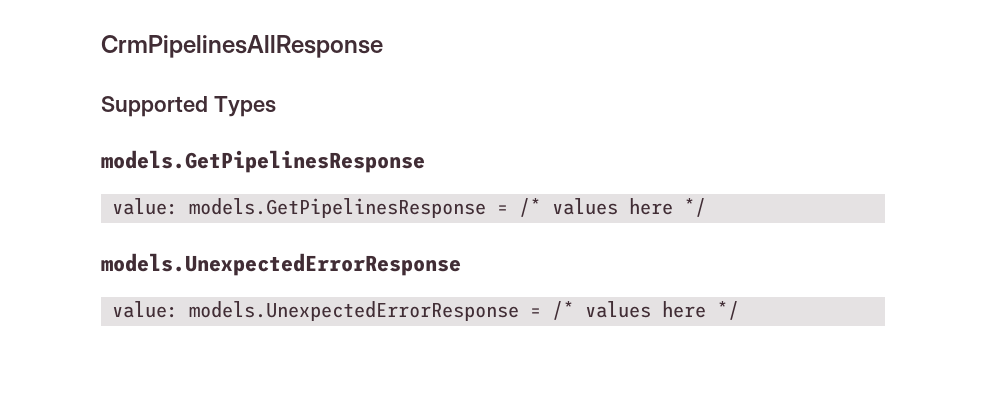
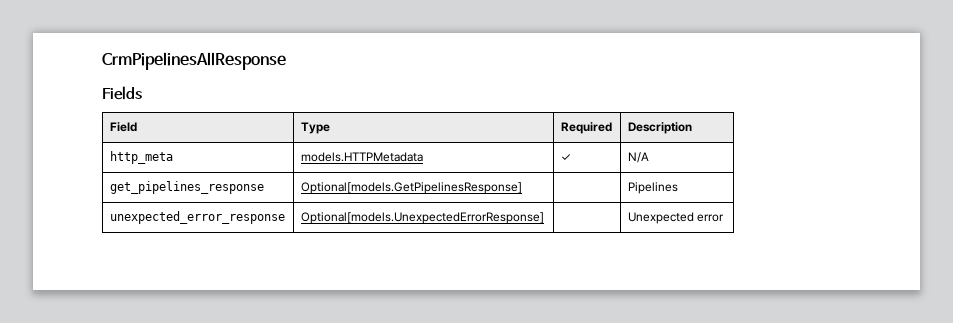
- Supported Types
- models.GetPipelinesResponse
- value: models.GetPipelinesResponse = /* values here */
- models.UnexpectedErrorResponse
- value: models.UnexpectedErrorResponse = /* values here */
+ Fields
+ Field | Type | Required | Description
+ http_meta | models.HTTPMetadata | ✓ | N/A
+ get_pipelines_response | Optional[models.GetPipelinesResponse] | | Pipelines
+ unexpected_error_response | Optional[models.UnexpectedErrorResponse] | | Unexpected error

